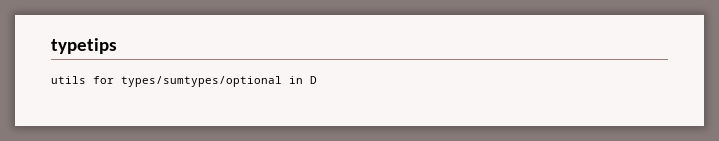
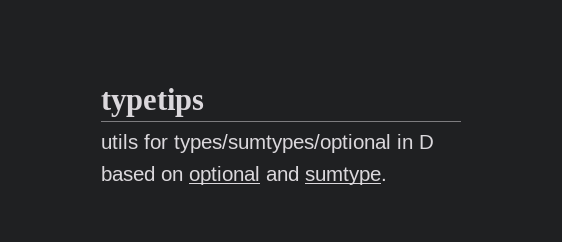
+ based on optional and sumtype.

